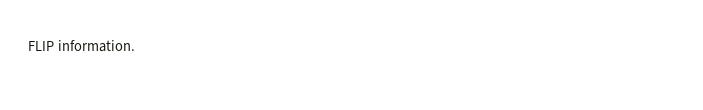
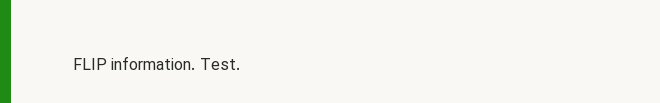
+ Test.

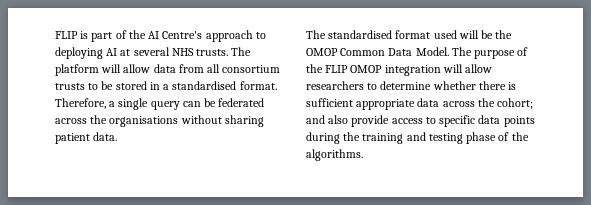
- FLIP information. Test.
+ FLIP is part of the AI Centre's approach to deploying AI at several NHS trusts. The platform will allow data from all consortium trusts to be stored in a standardised format. Therefore, a single query can be federated across the organisations without sharing patient data.
+ The standardised format used will be the OMOP Common Data Model. The purpose of the FLIP OMOP integration will allow researchers to determine whether there is sufficient appropriate data across the cohort; and also provide access to specific data points during the training and testing phase of the algorithms.

